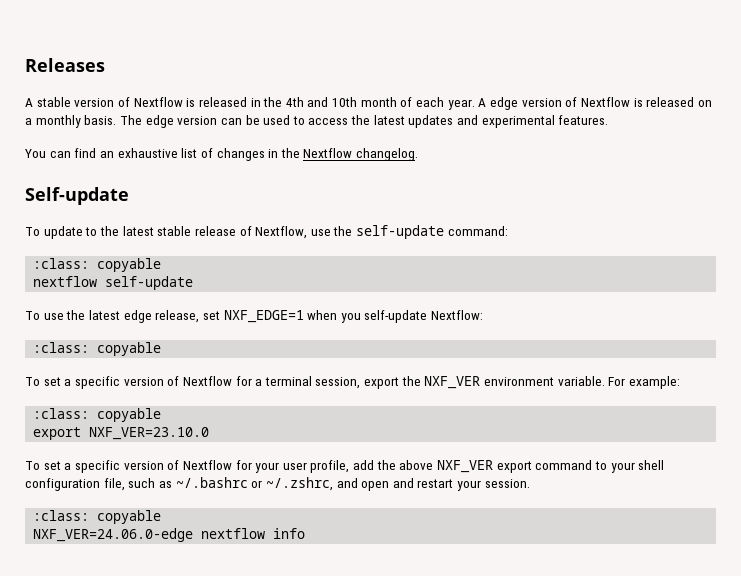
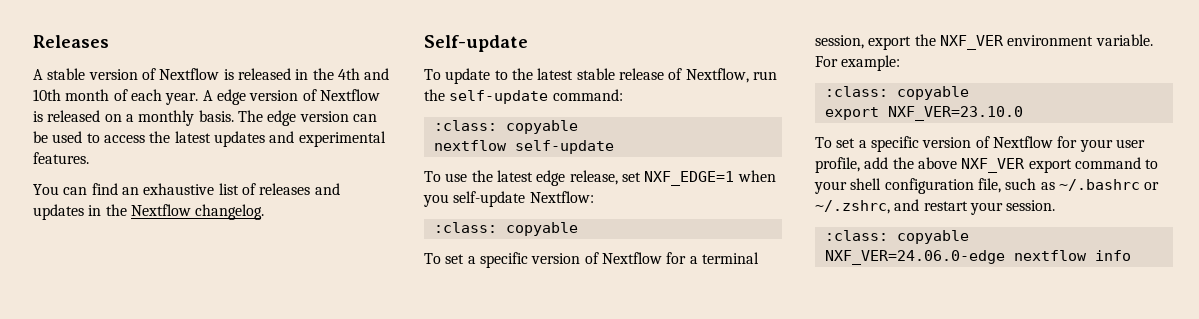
- You can find an exhaustive list of changes in the Nextflow changelog.
+ You can find an exhaustive list of releases and updates in the Nextflow changelog.
- To update to the latest stable release of Nextflow, use the self-update command:
+ To update to the latest stable release of Nextflow, run the self-update command:
- To set a specific version of Nextflow for your user profile, add the above NXF_VER export command to your shell configuration file, such as ~/.bashrc or ~/.zshrc, and open and restart your session.
+ To set a specific version of Nextflow for your user profile, add the above NXF_VER export command to your shell configuration file, such as ~/.bashrc or ~/.zshrc, and restart your session.

